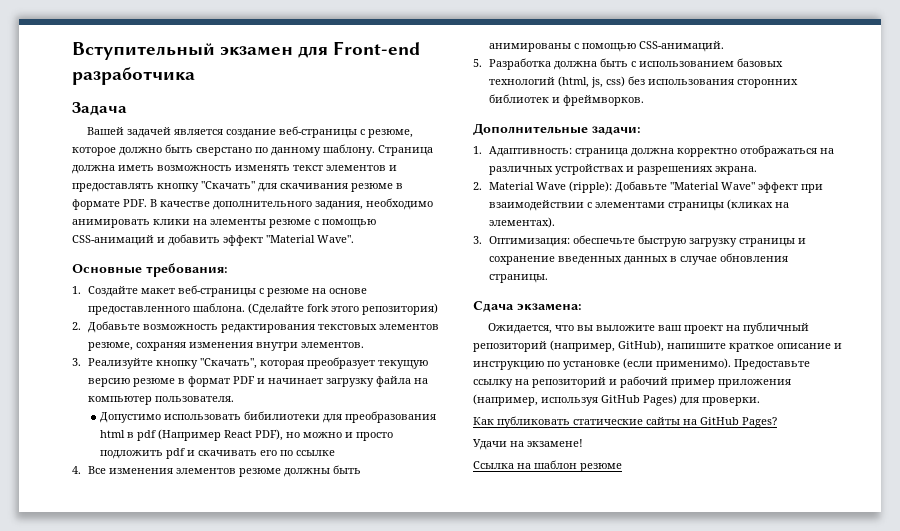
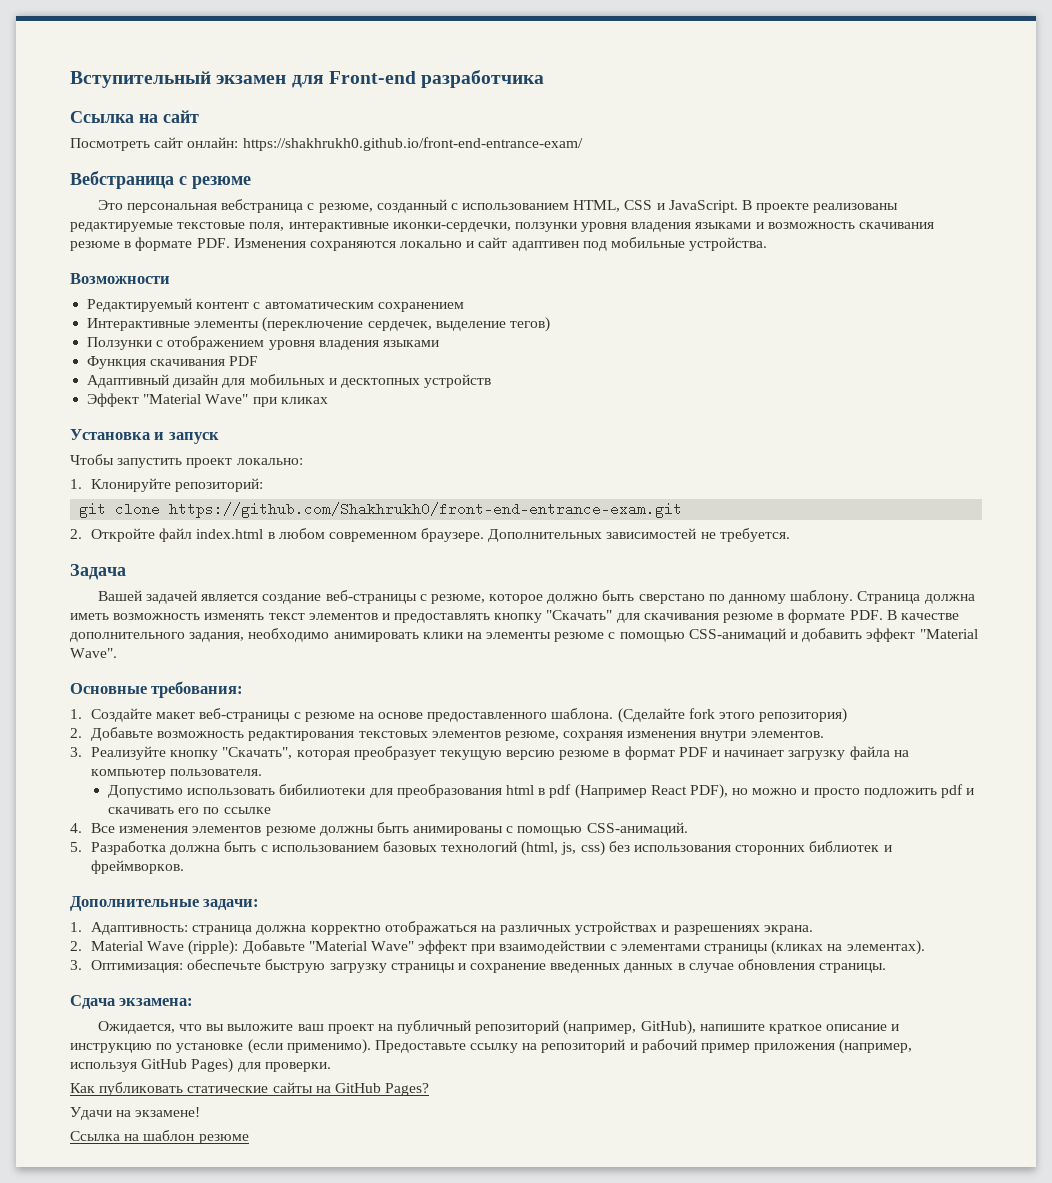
+ Ссылка на сайт
+ Посмотреть сайт онлайн: https://shakhrukh0.github.io/front-end-entrance-exam/
+ Вебстраница с резюме
+ Это персональная вебстраница с резюме, созданный с использованием HTML, CSS и JavaScript. В проекте реализованы редактируемые текстовые поля, интерактивные иконки-сердечки, ползунки уровня владения языками и возможность скачивания резюме в формате PDF. Изменения сохраняются локально и сайт адаптивен под мобильные устройства.
+ Возможности
+ Редактируемый контент с автоматическим сохранением
+ Интерактивные элементы (переключение сердечек, выделение тегов)
+ Ползунки с отображением уровня владения языками
+ Функция скачивания PDF
+ Адаптивный дизайн для мобильных и десктопных устройств
+ Эффект "Material Wave" при кликах
+ Установка и запуск
+ Чтобы запустить проект локально:
+ 1. Клонируйте репозиторий:
+ git clone https://github.com/Shakhrukh0/front-end-entrance-exam.git
+ 2. Откройте файл index.html в любом современном браузере. Дополнительных зависимостей не требуется.

